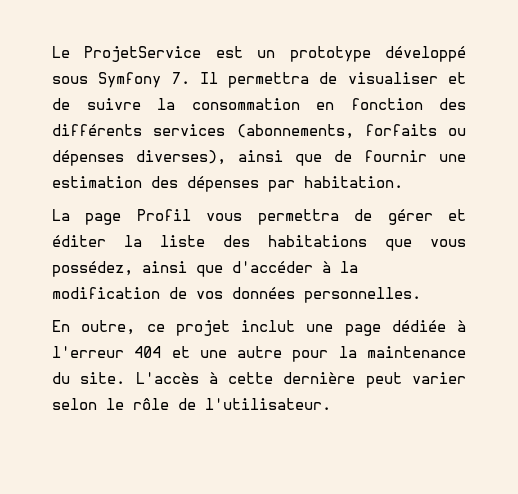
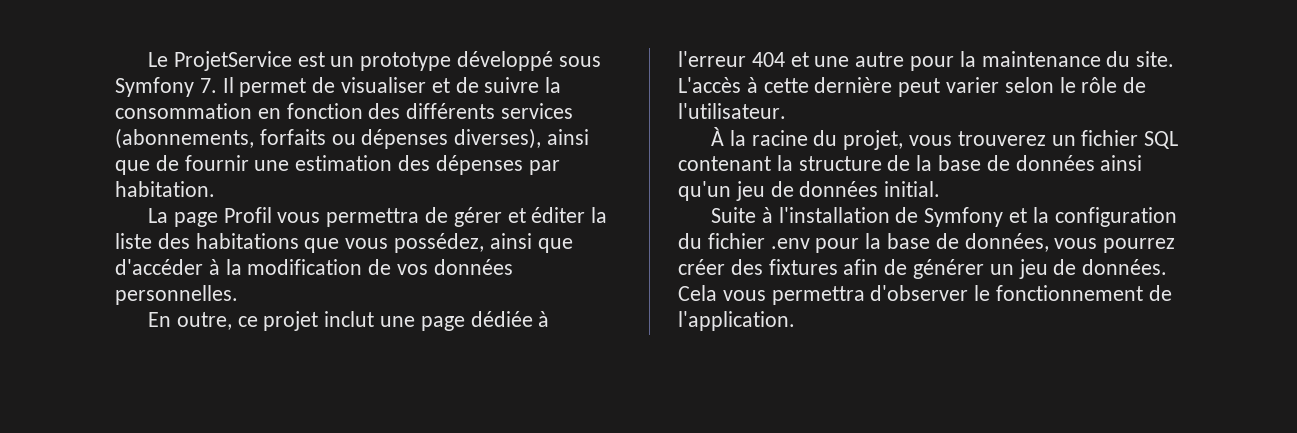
- Le ProjetService est un prototype développé sous Symfony 7. Il permettra de visualiser et de suivre la consommation en fonction des différents services (abonnements, forfaits ou dépenses diverses), ainsi que de fournir une estimation des dépenses par habitation.
+ Le ProjetService est un prototype développé sous Symfony 7. Il permet de visualiser et de suivre la consommation en fonction des différents services (abonnements, forfaits ou dépenses diverses), ainsi que de fournir une estimation des dépenses par habitation.
+ À la racine du projet, vous trouverez un fichier SQL contenant la structure de la base de données ainsi qu'un jeu de données initial.
+ Suite à l'installation de Symfony et la configuration du fichier .env pour la base de données, vous pourrez créer des fixtures afin de générer un jeu de données. Cela vous permettra d'observer le fonctionnement de l'application.

